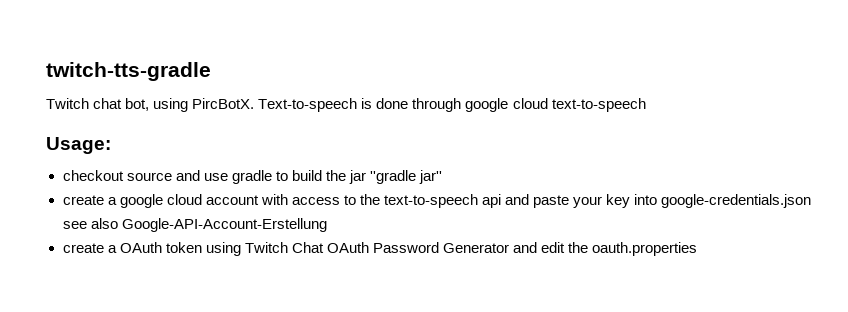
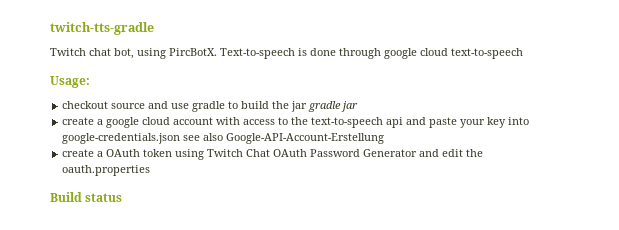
- checkout source and use gradle to build the jar ''gradle jar''
+ checkout source and use gradle to build the jar gradle jar
+ Build status

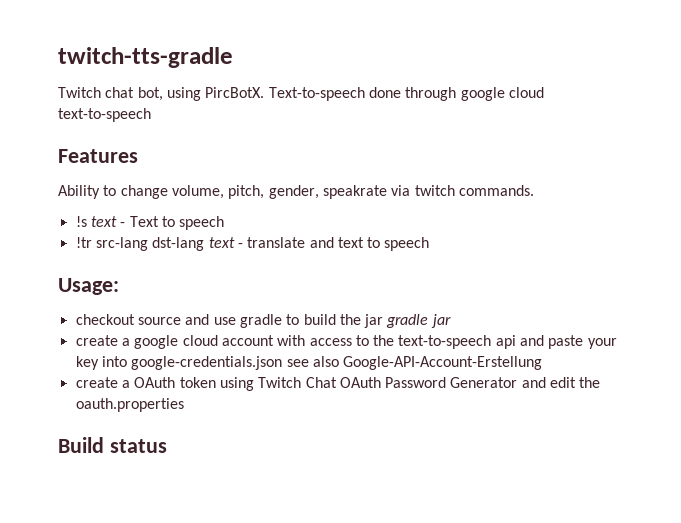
- Text-to-speech is done through google cloud text-to-speech
+ Text-to-speech done through google cloud text-to-speech
+ Features
+ Ability to change volume, pitch, gender, speakrate via twitch commands.
+ !s text - Text to speech
+ !tr src-lang dst-lang text - translate and text to speech

